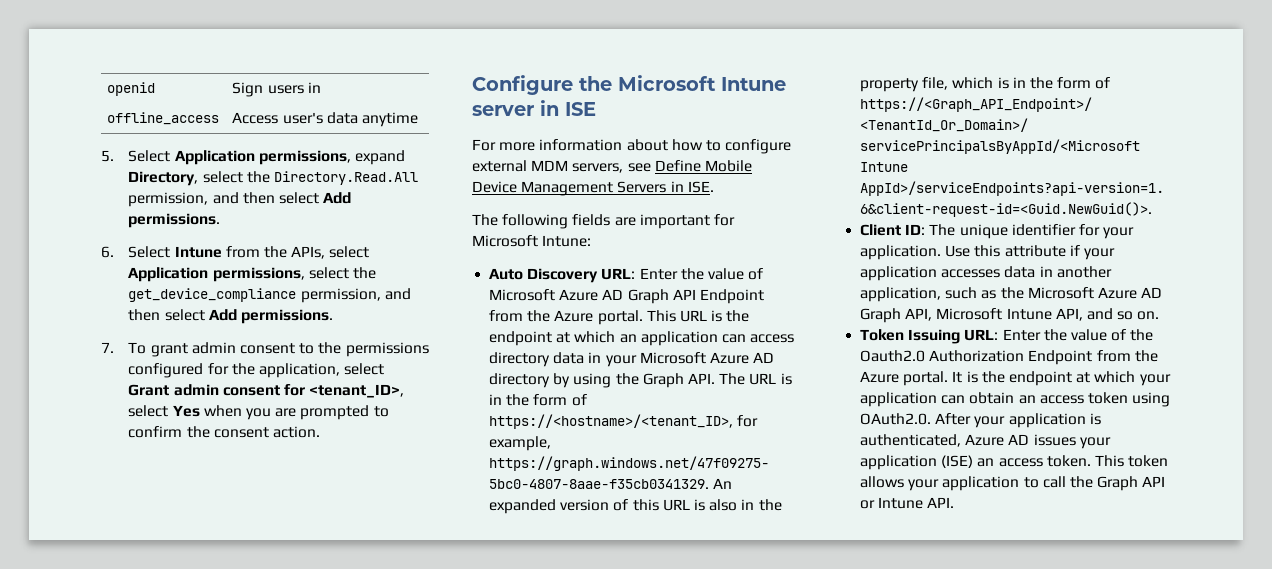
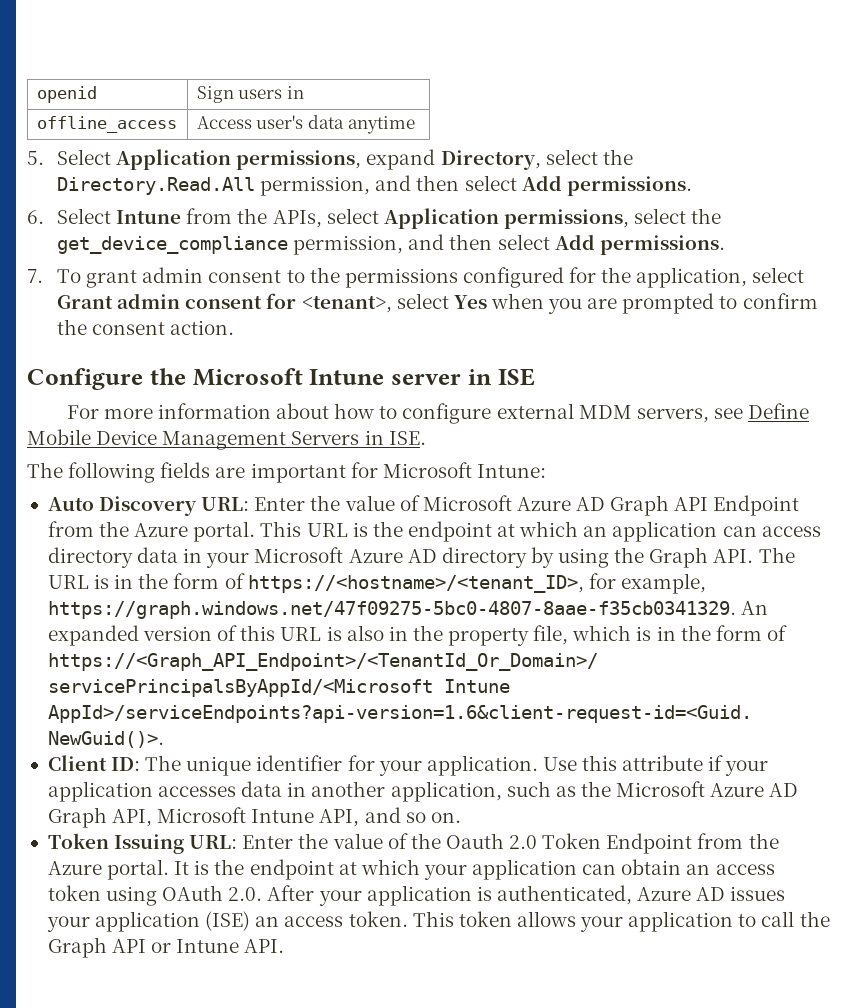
- 7. To grant admin consent to the permissions configured for the application, select Grant admin consent for <tenant_ID>, select Yes when you are prompted to confirm the consent action.
+ 7. To grant admin consent to the permissions configured for the application, select Grant admin consent for <tenant>, select Yes when you are prompted to confirm the consent action.
- Token Issuing URL: Enter the value of the Oauth2.0 Authorization Endpoint from the Azure portal.
+ Token Issuing URL: Enter the value of the Oauth 2.0 Token Endpoint from the Azure portal.
- It is the endpoint at which your application can obtain an access token using OAuth2.0. After your application is authenticated, Azure AD issues your application (ISE) an access token.
+ It is the endpoint at which your application can obtain an access token using OAuth 2.0. After your application is authenticated, Azure AD issues your application (ISE) an access token.

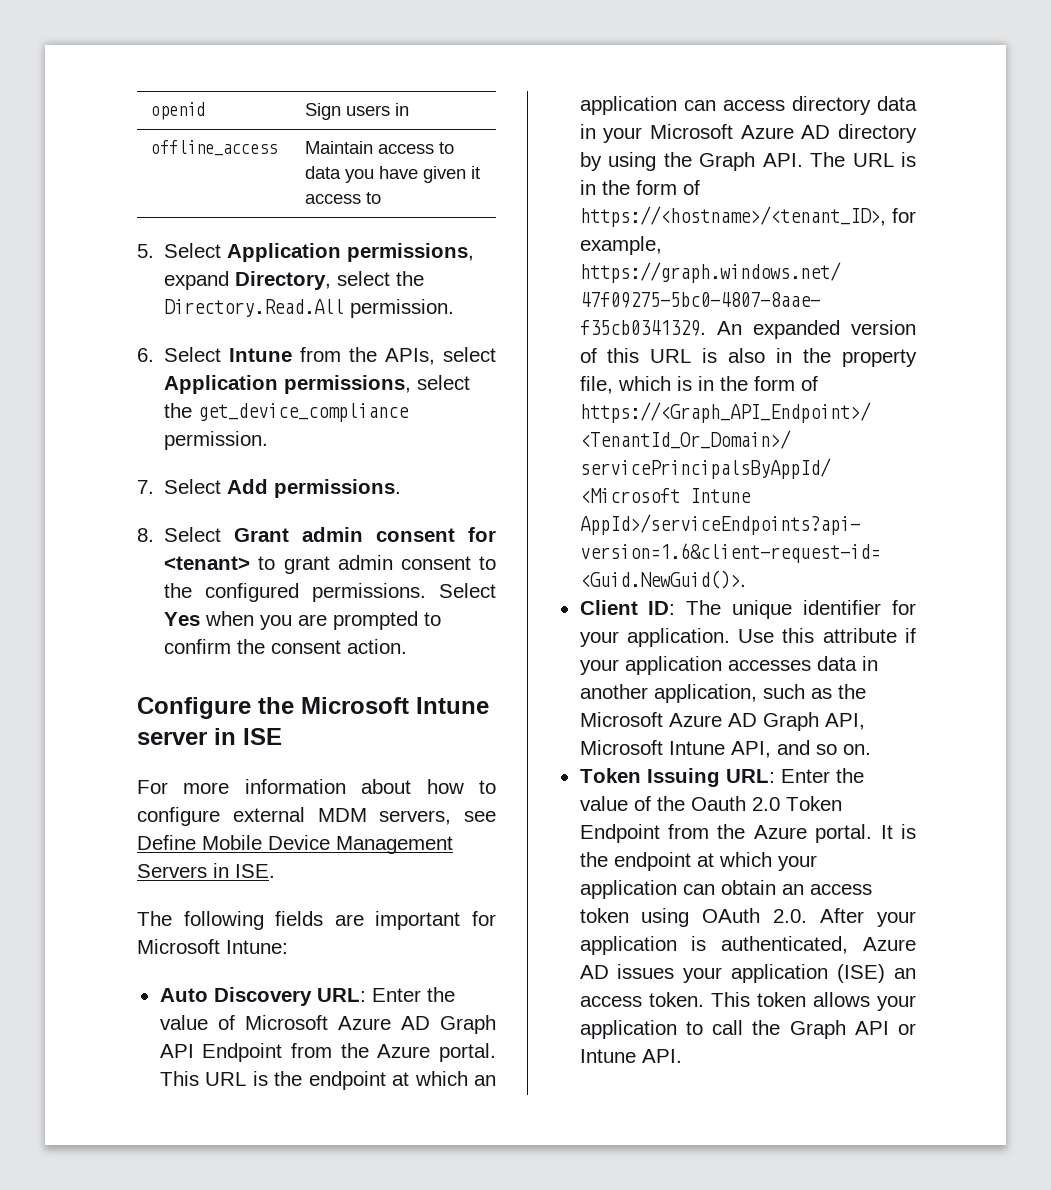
- offline_access | Access user's data anytime
+ offline_access | Maintain access to data you have given it access to
- 5. Select Application permissions, expand Directory, select the Directory.Read.All permission, and then select Add permissions.
+ 5. Select Application permissions, expand Directory, select the Directory.Read.All permission.
- 6. Select Intune from the APIs, select Application permissions, select the get_device_compliance permission, and then select Add permissions.
- 7. To grant admin consent to the permissions configured for the application, select Grant admin consent for <tenant>, select Yes when you are prompted to confirm the consent action.
+ 6. Select Intune from the APIs, select Application permissions, select the get_device_compliance permission.
+ 7. Select Add permissions.
+ 8. Select Grant admin consent for <tenant> to grant admin consent to the configured permissions. Select Yes when you are prompted to confirm the consent action.

